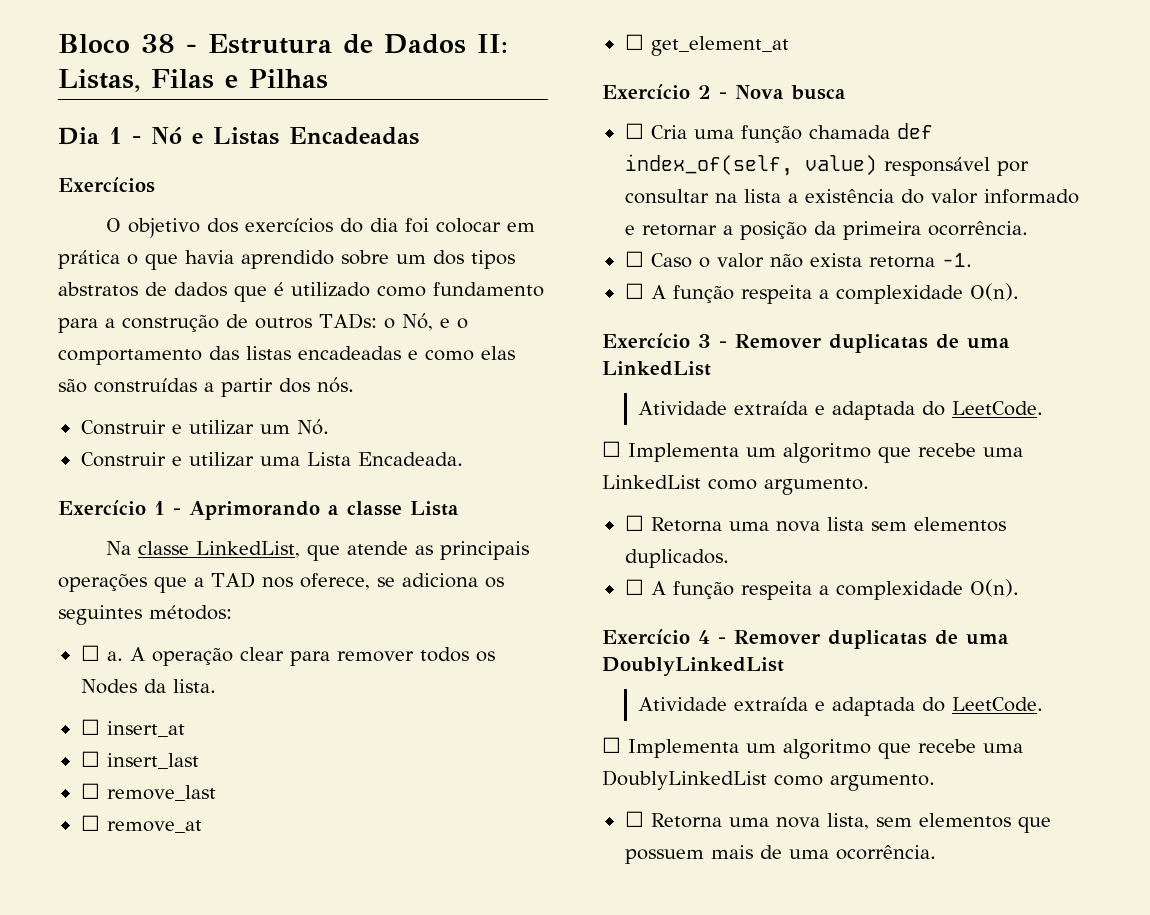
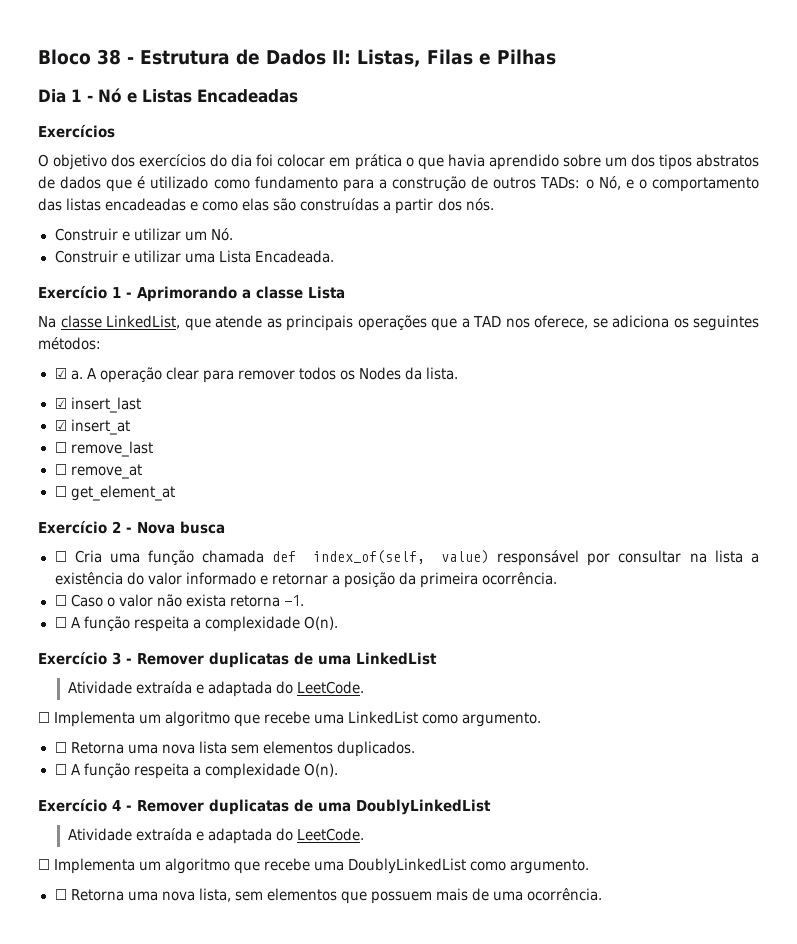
- ☐ a.
+ ☑ a.
- ☐ insert_at
+ ☑ insert_last
+ ☑ insert_at
- ☐ insert_last

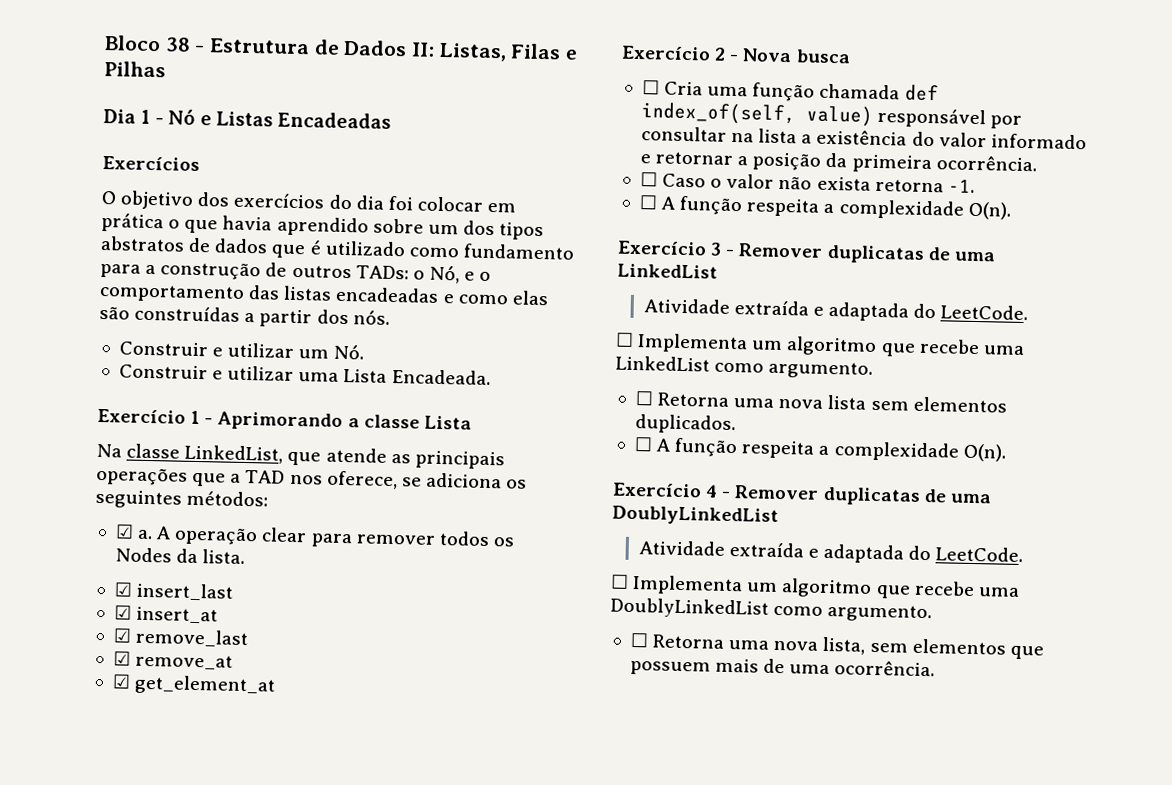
- ☐ remove_last
+ ☑ remove_last
- ☐ remove_at
+ ☑ remove_at
- ☐ get_element_at
+ ☑ get_element_at

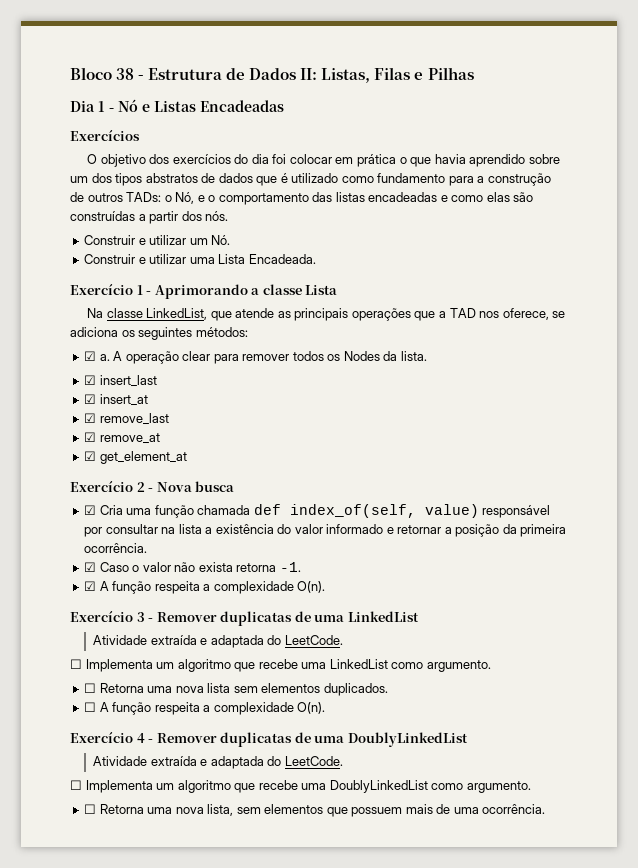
- ☐ Cria uma função chamada def index_of(self, value) responsável por consultar na lista a existência do valor informado e retornar a posição da primeira ocorrência.
+ ☑ Cria uma função chamada def index_of(self, value) responsável por consultar na lista a existência do valor informado e retornar a posição da primeira ocorrência.
- ☐ Caso o valor não exista retorna -1.
- ☐ A função respeita a complexidade O(n).
+ ☑ Caso o valor não exista retorna -1.
+ ☑ A função respeita a complexidade O(n).

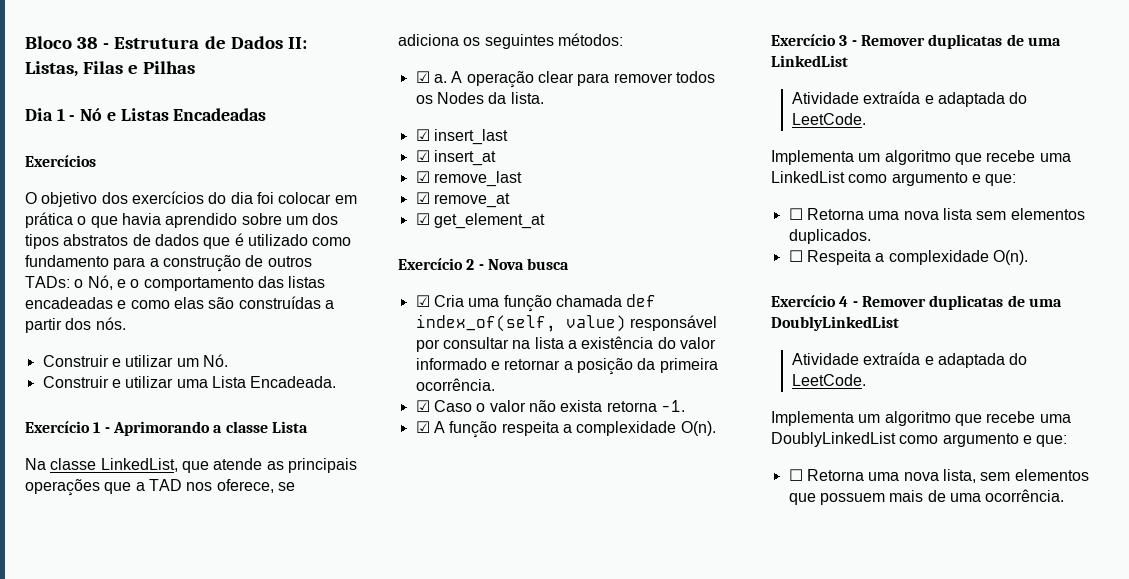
- ☐ Implementa um algoritmo que recebe uma LinkedList como argumento.
+ Implementa um algoritmo que recebe uma LinkedList como argumento e que:
- ☐ A função respeita a complexidade O(n).
+ ☐ Respeita a complexidade O(n).
- ☐ Implementa um algoritmo que recebe uma DoublyLinkedList como argumento.
+ Implementa um algoritmo que recebe uma DoublyLinkedList como argumento e que:

